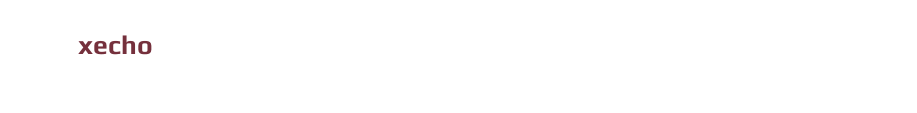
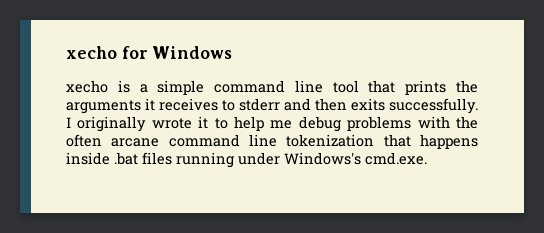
- xecho
+ xecho for Windows
+ xecho is a simple command line tool that prints the arguments it receives to stderr and then exits successfully. I originally wrote it to help me debug problems with the often arcane command line tokenization that happens inside .bat files running under Windows's cmd.exe.

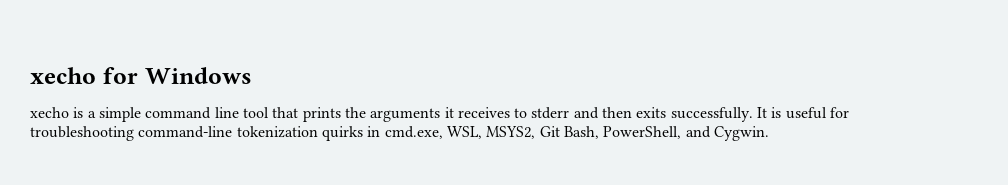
- I originally wrote it to help me debug problems with the often arcane command line tokenization that happens inside .bat files running under Windows's cmd.exe.
+ It is useful for troubleshooting command-line tokenization quirks in cmd.exe, WSL, MSYS2, Git Bash, PowerShell, and Cygwin.

